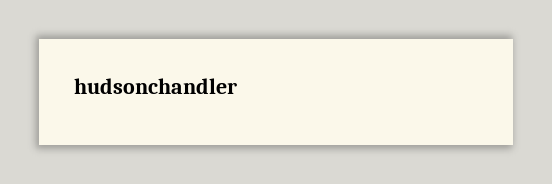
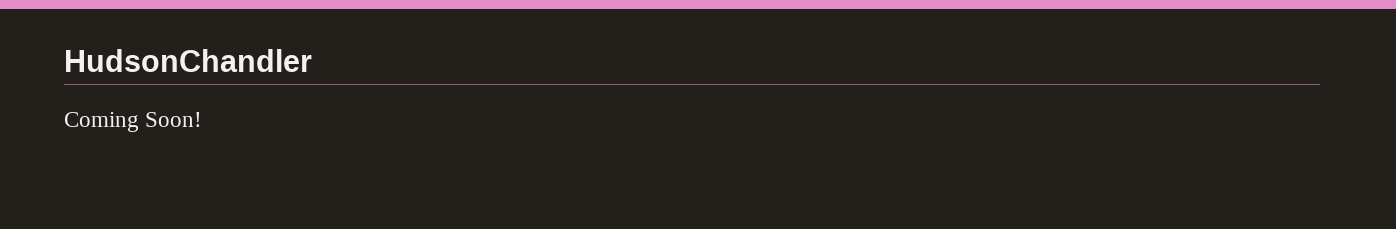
- hudsonchandler
+ HudsonChandler
+ Coming Soon!

